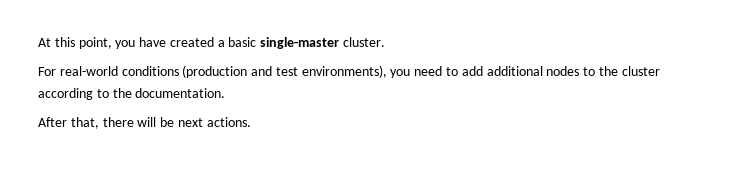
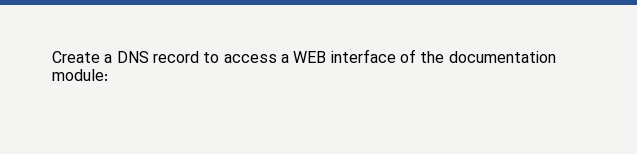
- At this point, you have created a basic single-master cluster.
- For real-world conditions (production and test environments), you need to add additional nodes to the cluster according to the documentation.
- After that, there will be next actions.
+ Create a DNS record to access a WEB interface of the documentation module:

